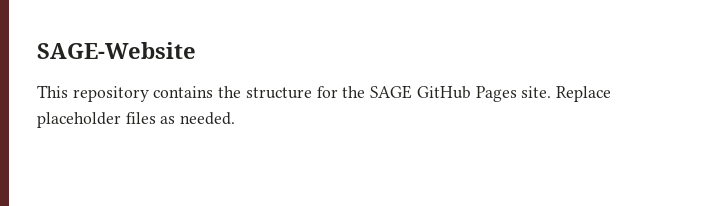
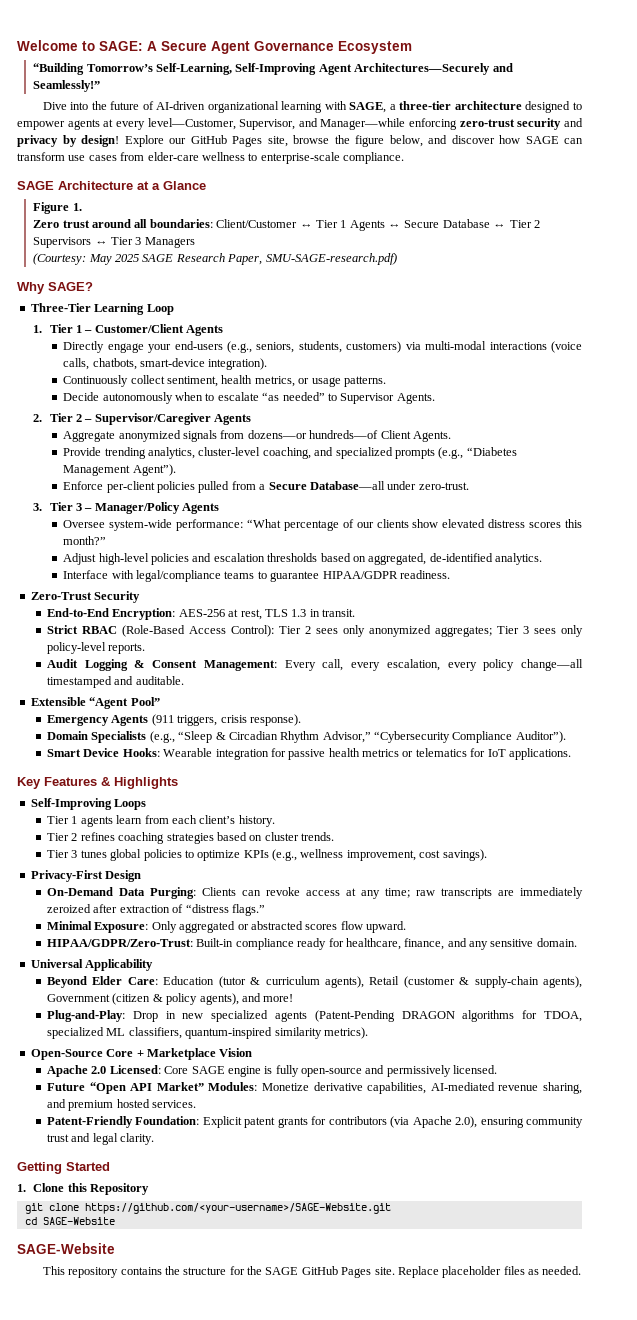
+ Welcome to SAGE: A Secure Agent Governance Ecosystem
+ “Building Tomorrow’s Self-Learning, Self-Improving Agent Architectures—Securely and Seamlessly!”
+ Dive into the future of AI‐driven organizational learning with SAGE, a three‐tier architecture designed to empower agents at every level—Customer, Supervisor, and Manager—while enforcing zero‐trust security and privacy by design! Explore our GitHub Pages site, browse the figure below, and discover how SAGE can transform use cases from elder‐care wellness to enterprise‐scale compliance.
+ SAGE Architecture at a Glance
+ Figure 1.
+ Zero trust around all boundaries: Client/Customer ↔ Tier 1 Agents ↔ Secure Database ↔ Tier 2 Supervisors ↔ Tier 3 Managers
+ (Courtesy: May 2025 SAGE Research Paper, SMU-SAGE-research.pdf)
+ Why SAGE?
+ Three-Tier Learning Loop
+ 1. Tier 1 – Customer/Client Agents
+ Directly engage your end-users (e.g., seniors, students, customers) via multi-modal interactions (voice calls, chatbots, smart‐device integration).
+ Continuously collect sentiment, health metrics, or usage patterns.
+ Decide autonomously when to escalate “as needed” to Supervisor Agents.
+ 2. Tier 2 – Supervisor/Caregiver Agents
+ Aggregate anonymized signals from dozens—or hundreds—of Client Agents.
+ Provide trending analytics, cluster‐level coaching, and specialized prompts (e.g., “Diabetes Management Agent”).
+ Enforce per-client policies pulled from a Secure Database—all under zero‐trust.
+ 3. Tier 3 – Manager/Policy Agents
+ Oversee system‐wide performance: “What percentage of our clients show elevated distress scores this month?”
+ Adjust high‐level policies and escalation thresholds based on aggregated, de‐identified analytics.
+ Interface with legal/compliance teams to guarantee HIPAA/GDPR readiness.
+ Zero‐Trust Security
+ End‐to‐End Encryption: AES‐256 at rest, TLS 1.3 in transit.
+ Strict RBAC (Role‐Based Access Control): Tier 2 sees only anonymized aggregates; Tier 3 sees only policy‐level reports.
+ Audit Logging & Consent Management: Every call, every escalation, every policy change—all timestamped and auditable.
+ Extensible “Agent Pool”
+ Emergency Agents (911 triggers, crisis response).
+ Domain Specialists (e.g., “Sleep & Circadian Rhythm Advisor,” “Cybersecurity Compliance Auditor”).
+ Smart Device Hooks: Wearable integration for passive health metrics or telematics for IoT applications.
+ Key Features & Highlights
+ Self-Improving Loops
+ Tier 1 agents learn from each client’s history.
+ Tier 2 refines coaching strategies based on cluster trends.
+ Tier 3 tunes global policies to optimize KPIs (e.g., wellness improvement, cost savings).
+ Privacy-First Design
+ On‐Demand Data Purging: Clients can revoke access at any time; raw transcripts are immediately zeroized after extraction of “distress flags.”
+ Minimal Exposure: Only aggregated or abstracted scores flow upward.
+ HIPAA/GDPR/Zero-Trust: Built‐in compliance ready for healthcare, finance, and any sensitive domain.
+ Universal Applicability
+ Beyond Elder Care: Education (tutor & curriculum agents), Retail (customer & supply‐chain agents), Government (citizen & policy agents), and more!
+ Plug-and-Play: Drop in new specialized agents (Patent-Pending DRAGON algorithms for TDOA, specialized ML classifiers, quantum‐inspired similarity metrics).
+ Open-Source Core + Marketplace Vision
+ Apache 2.0 Licensed: Core SAGE engine is fully open‐source and permissively licensed.
+ Future “Open API Market” Modules: Monetize derivative capabilities, AI-mediated revenue sharing, and premium hosted services.
+ Patent-Friendly Foundation: Explicit patent grants for contributors (via Apache 2.0), ensuring community trust and legal clarity.
+ Getting Started
+ 1. Clone this Repository
+ git clone https://github.com/<your-username>/SAGE-Website.git
+ cd SAGE-Website

